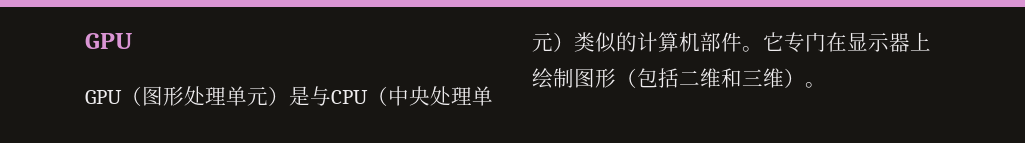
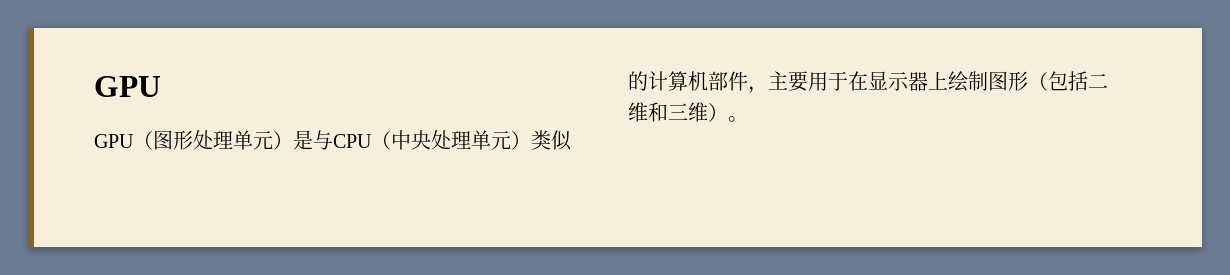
- GPU（图形处理单元）是与CPU（中央处理单元）类似的计算机部件。它专门在显示器上绘制图形（包括二维和三维）。
+ GPU（图形处理单元）是与CPU（中央处理单元）类似的计算机部件，主要用于在显示器上绘制图形（包括二维和三维）。

